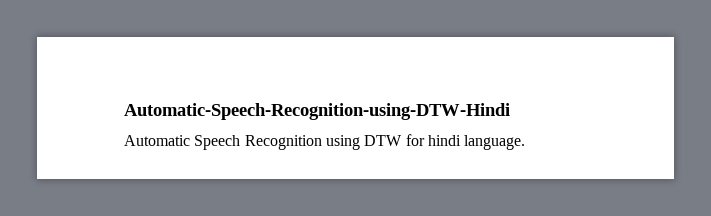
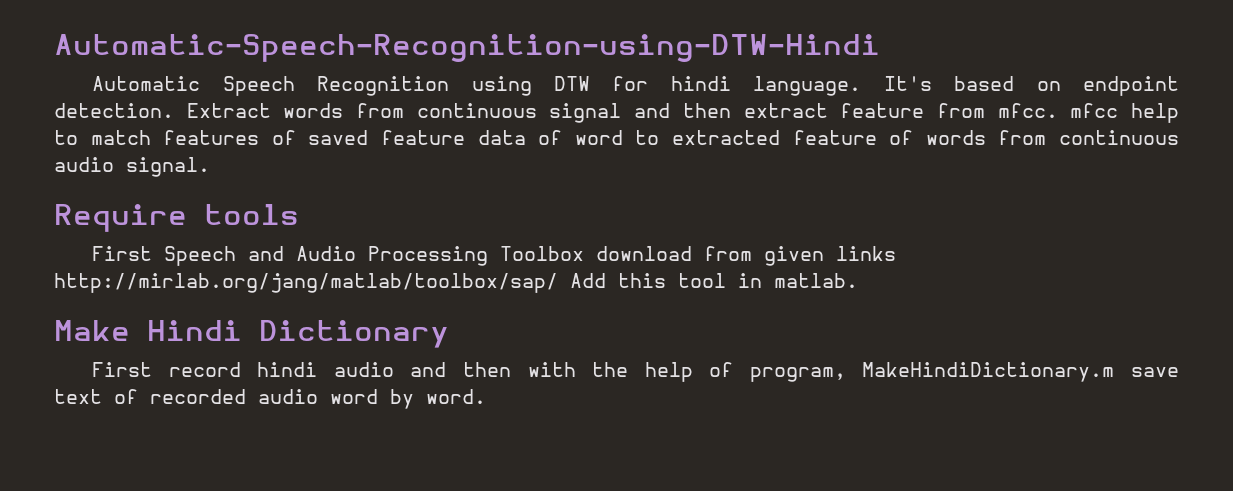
+ It's based on endpoint detection. Extract words from continuous signal and then extract feature from mfcc. mfcc help to match features of saved feature data of word to extracted feature of words from continuous audio signal.
+ Require tools
+ First Speech and Audio Processing Toolbox download from given links http://mirlab.org/jang/matlab/toolbox/sap/ Add this tool in matlab.
+ Make Hindi Dictionary
+ First record hindi audio and then with the help of program, MakeHindiDictionary.m save text of recorded audio word by word.

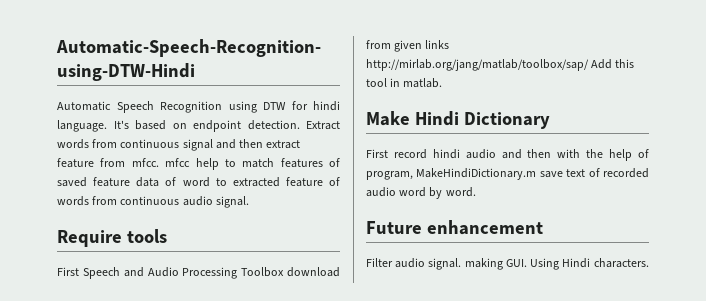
+ Future enhancement
+ Filter audio signal. making GUI. Using Hindi characters.

